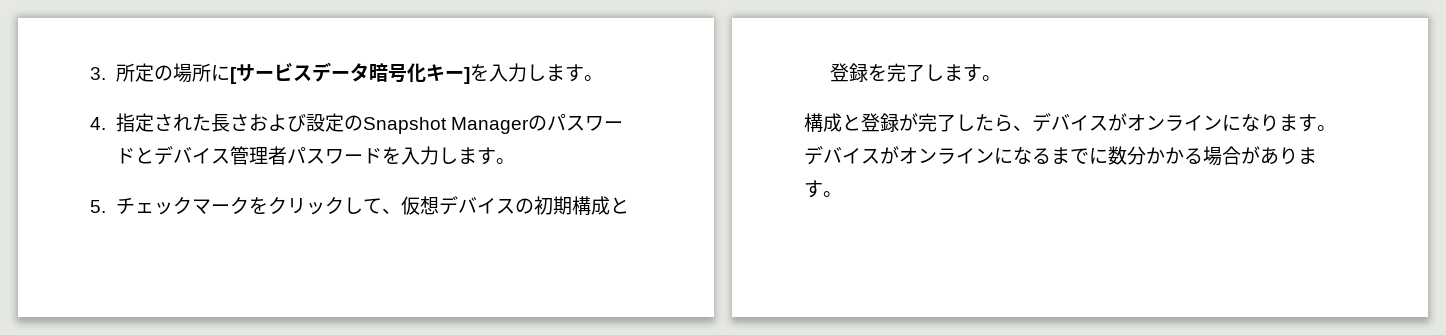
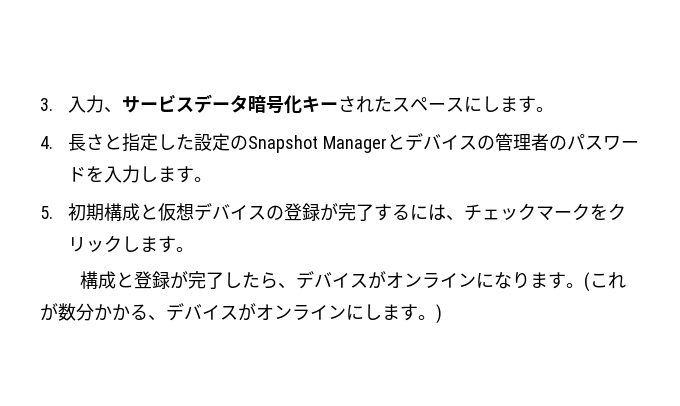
- 3.所定の場所に[サービスデータ暗号化キー]を入力します。
+ 3.入力、サービスデータ暗号化キーされたスペースにします。
- 4.指定された長さおよび設定のSnapshot Managerのパスワードとデバイス管理者パスワードを入力します。
+ 4.長さと指定した設定のSnapshot Managerとデバイスの管理者のパスワードを入力します。
- 5.チェックマークをクリックして、仮想デバイスの初期構成と登録を完了します。
+ 5.初期構成と仮想デバイスの登録が完了するには、チェックマークをクリックします。
- デバイスがオンラインになるまでに数分かかる場合があります。
+ (これが数分かかる、デバイスがオンラインにします。)

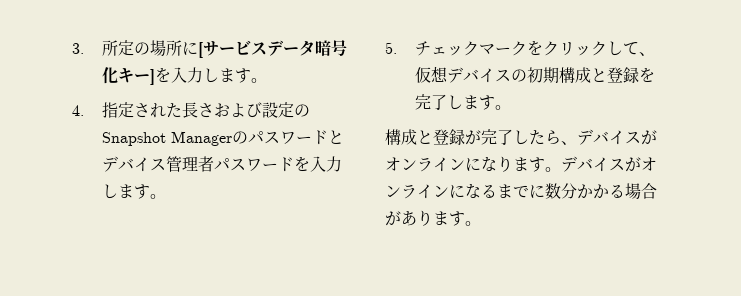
- 3.入力、サービスデータ暗号化キーされたスペースにします。
+ 3.所定の場所に[サービスデータ暗号化キー]を入力します。
- 4.長さと指定した設定のSnapshot Managerとデバイスの管理者のパスワードを入力します。
+ 4.指定された長さおよび設定のSnapshot Managerのパスワードとデバイス管理者パスワードを入力します。
- 5.初期構成と仮想デバイスの登録が完了するには、チェックマークをクリックします。
+ 5.チェックマークをクリックして、仮想デバイスの初期構成と登録を完了します。
- (これが数分かかる、デバイスがオンラインにします。)
+ デバイスがオンラインになるまでに数分かかる場合があります。

